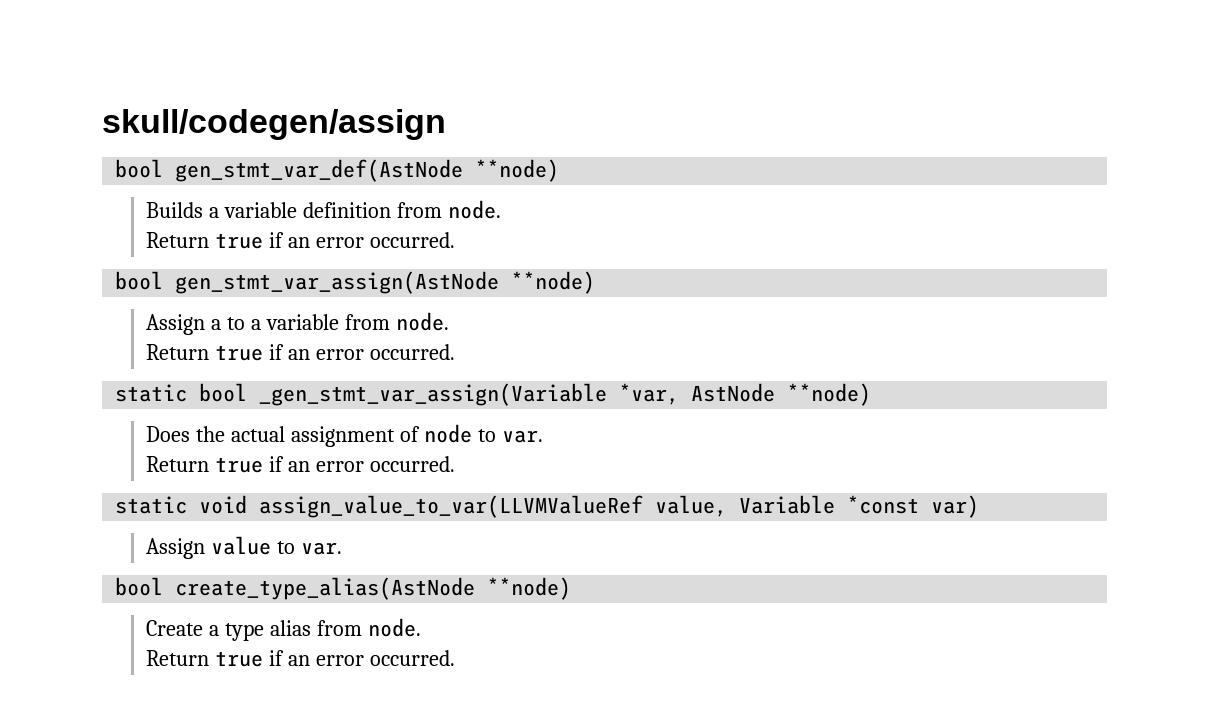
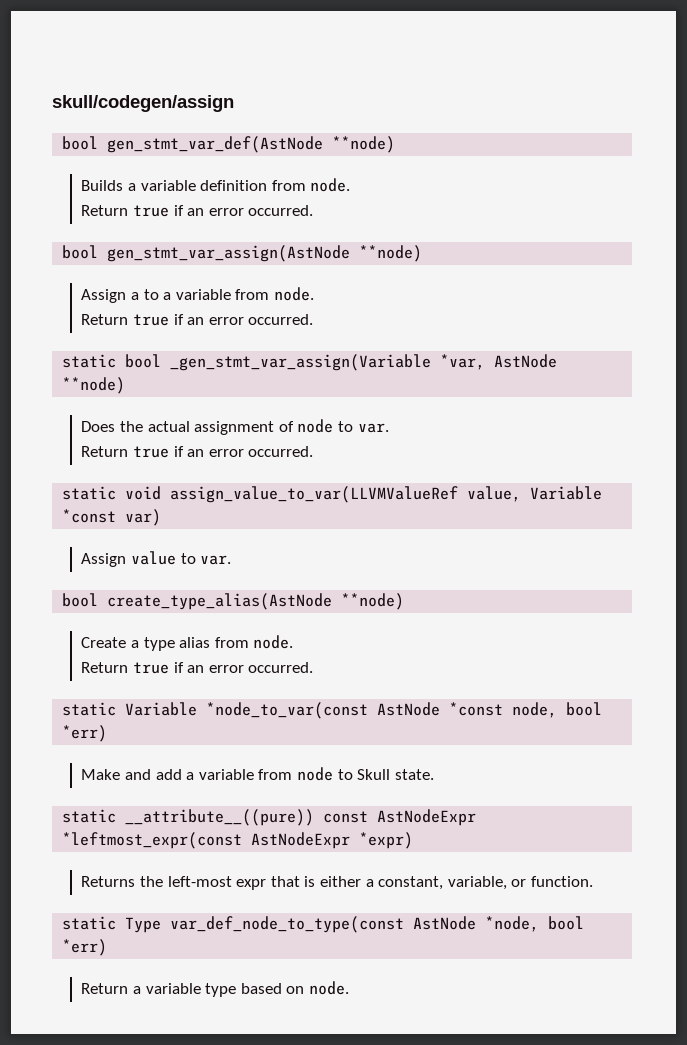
+ static Variable *node_to_var(const AstNode *const node, bool *err)
+ Make and add a variable from node to Skull state.
+ static __attribute__((pure)) const AstNodeExpr *leftmost_expr(const AstNodeExpr *expr)
+ Returns the left-most expr that is either a constant, variable, or function.
+ static Type var_def_node_to_type(const AstNode *node, bool *err)
+ Return a variable type based on node.

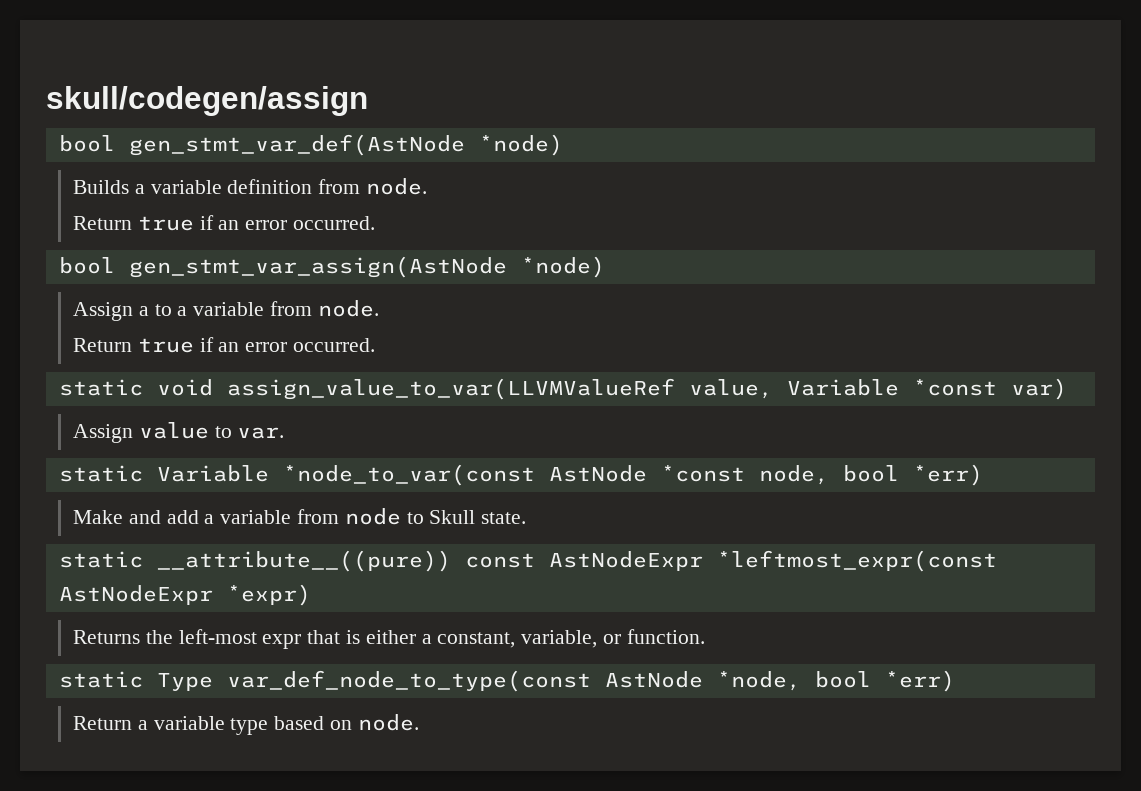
- bool gen_stmt_var_def(AstNode **node)
+ bool gen_stmt_var_def(AstNode *node)
- bool gen_stmt_var_assign(AstNode **node)
+ bool gen_stmt_var_assign(AstNode *node)
- static bool _gen_stmt_var_assign(Variable *var, AstNode **node)
- Does the actual assignment of node to var.
- Return true if an error occurred.
- bool create_type_alias(AstNode **node)
- Create a type alias from node.
- Return true if an error occurred.

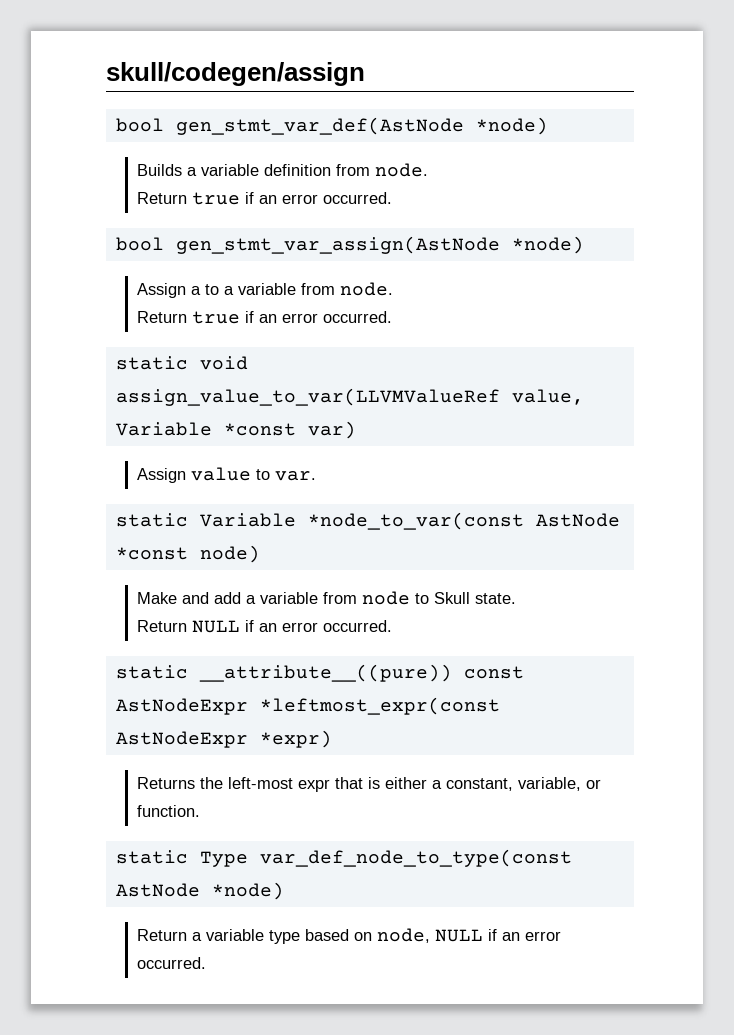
- static Variable *node_to_var(const AstNode *const node, bool *err)
+ static Variable *node_to_var(const AstNode *const node)
+ Return NULL if an error occurred.
- static Type var_def_node_to_type(const AstNode *node, bool *err)
+ static Type var_def_node_to_type(const AstNode *node)
- Return a variable type based on node.
+ Return a variable type based on node, NULL if an error occurred.

